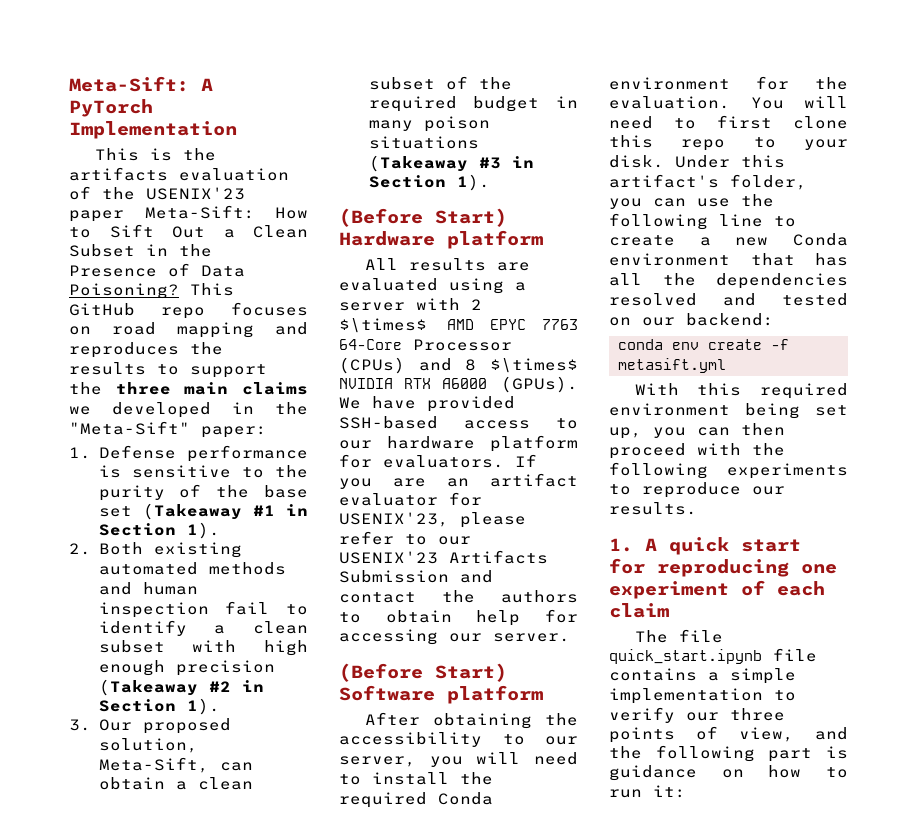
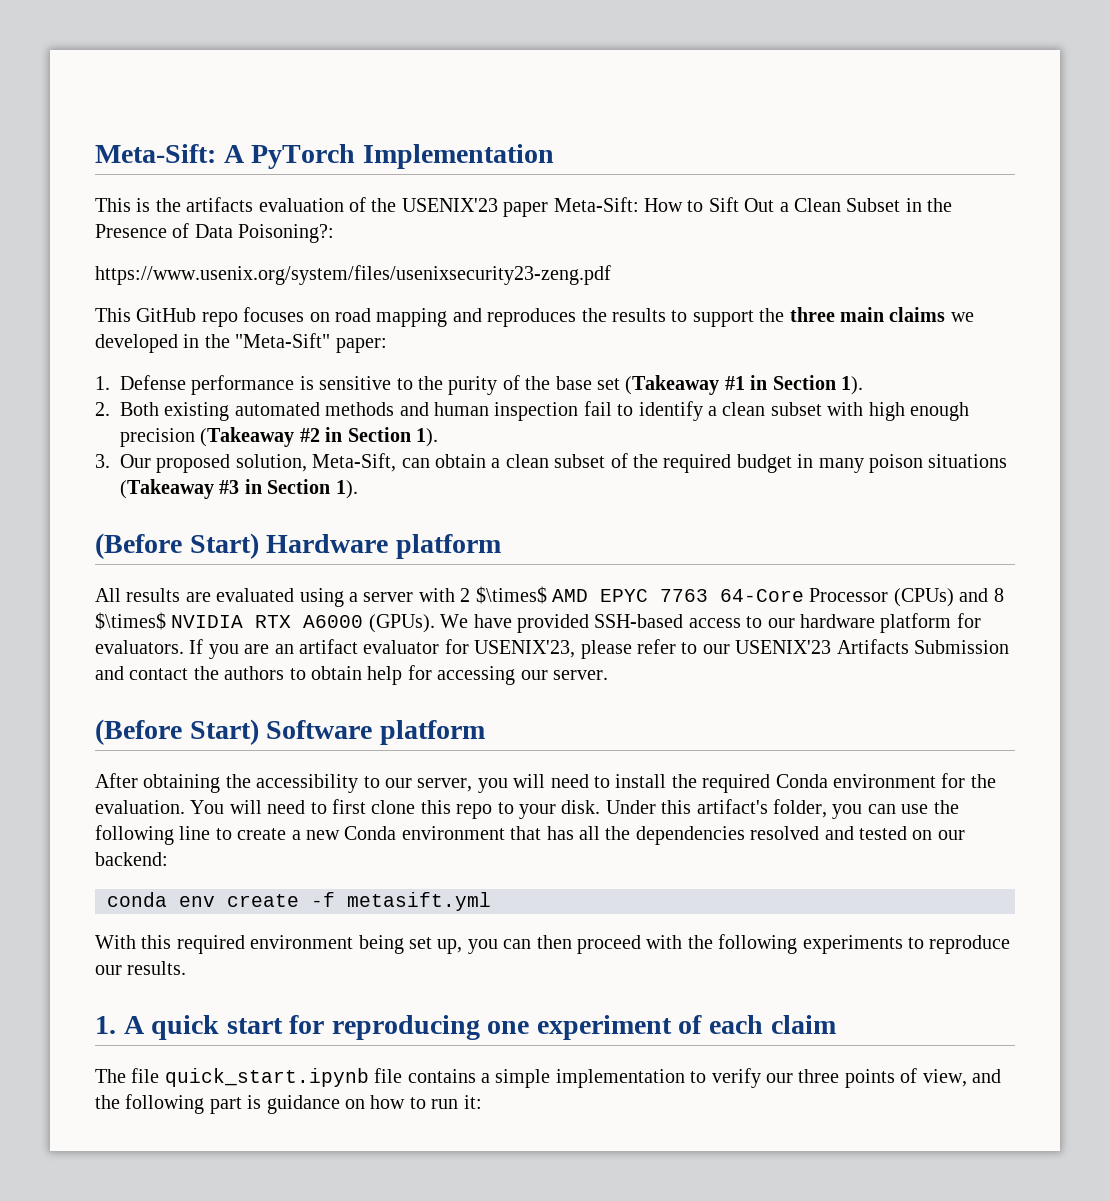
- This is the artifacts evaluation of the USENIX'23 paper Meta-Sift: How to Sift Out a Clean Subset in the Presence of Data Poisoning? This GitHub repo focuses on road mapping and reproduces the results to support the three main claims we developed in the "Meta-Sift" paper:
+ This is the artifacts evaluation of the USENIX'23 paper Meta-Sift: How to Sift Out a Clean Subset in the Presence of Data Poisoning?:
+ https://www.usenix.org/system/files/usenixsecurity23-zeng.pdf
+ This GitHub repo focuses on road mapping and reproduces the results to support the three main claims we developed in the "Meta-Sift" paper:

